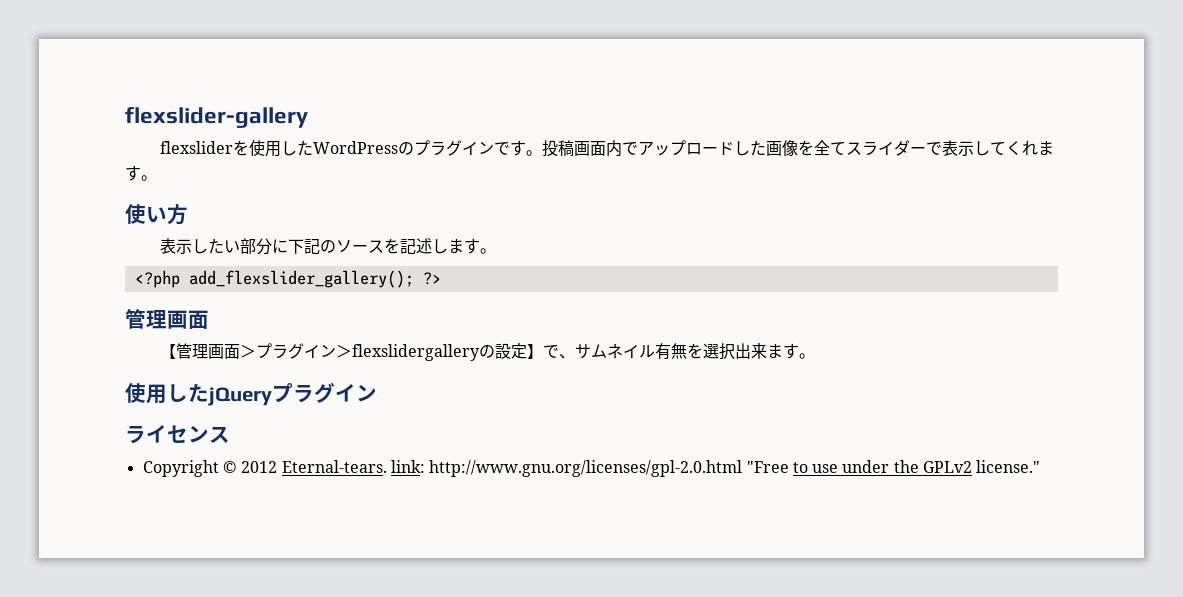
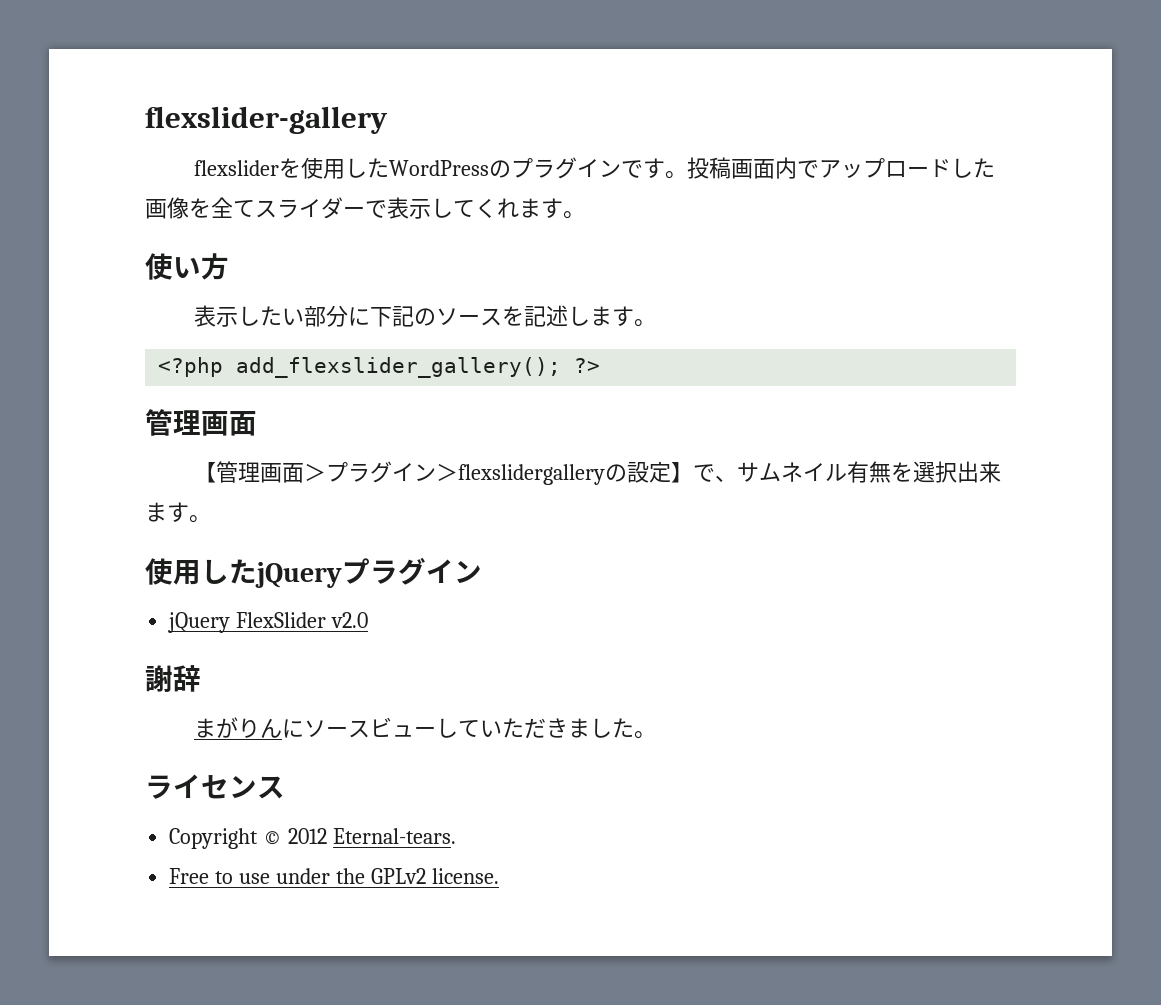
+ jQuery FlexSlider v2.0
+ 謝辞
+ まがりんにソースビューしていただきました。
- Copyright © 2012 Eternal-tears. link: http://www.gnu.org/licenses/gpl-2.0.html "Free to use under the GPLv2 license."
+ Copyright © 2012 Eternal-tears.
+ Free to use under the GPLv2 license.

